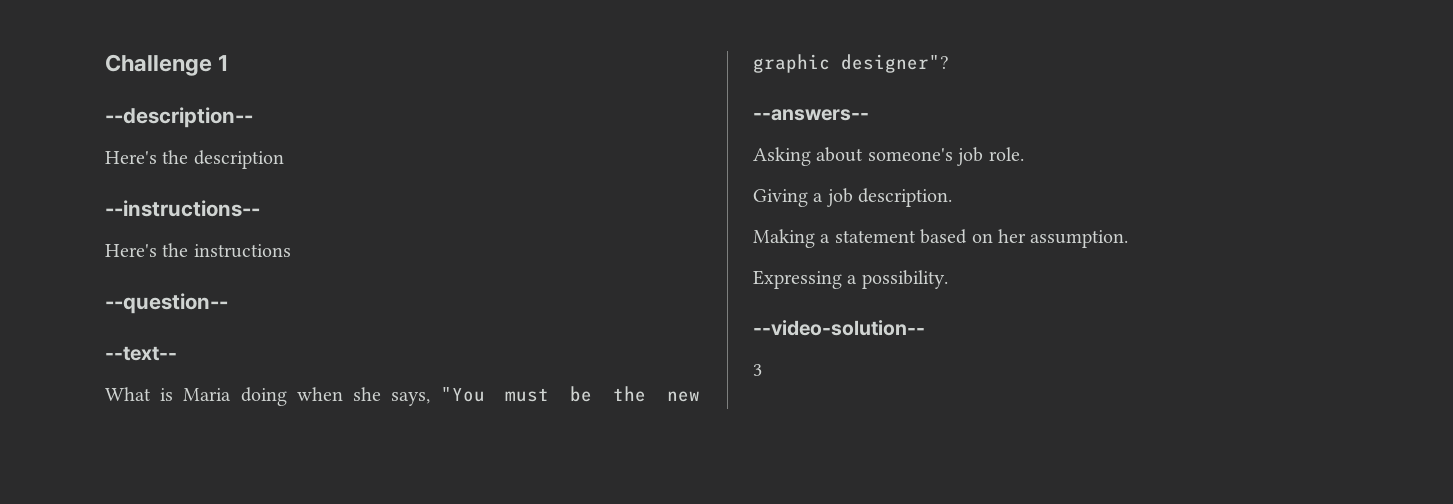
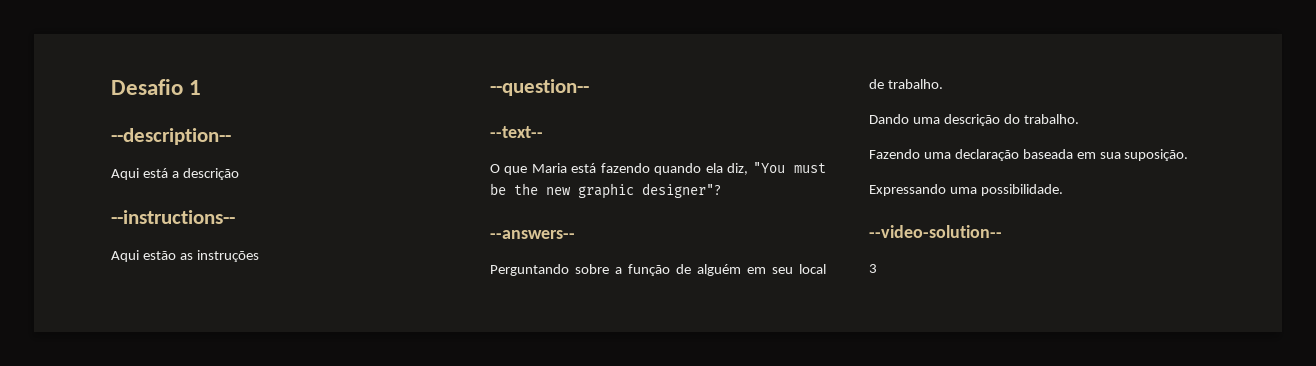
- Challenge 1
+ Desafio 1
- Here's the description
+ Aqui está a descrição
  --instructions--
- Here's the instructions
+ Aqui estão as instruções
  --question--
  --text--
- What is Maria doing when she says, "You must be the new graphic designer"?
+ O que Maria está fazendo quando ela diz, "You must be the new graphic designer"?
- Asking about someone's job role.
- Giving a job description.
- Making a statement based on her assumption.
- Expressing a possibility.
+ Perguntando sobre a função de alguém em seu local de trabalho.
+ Dando uma descrição do trabalho.
+ Fazendo uma declaração baseada em sua suposição.
+ Expressando uma possibilidade.

